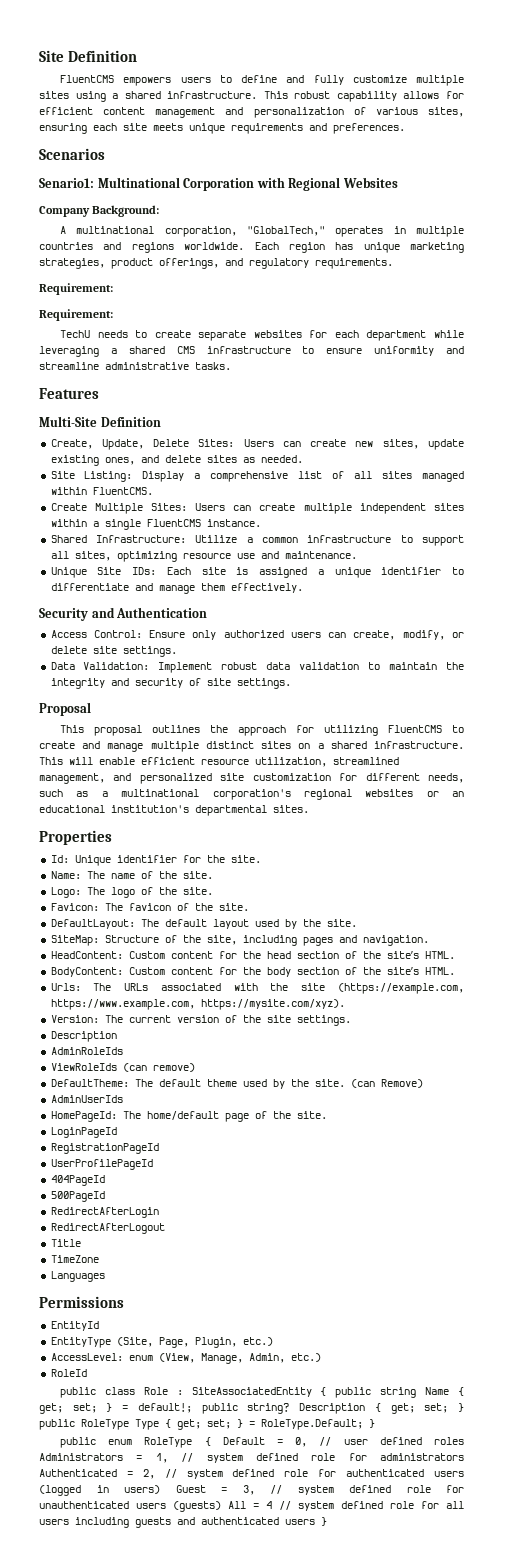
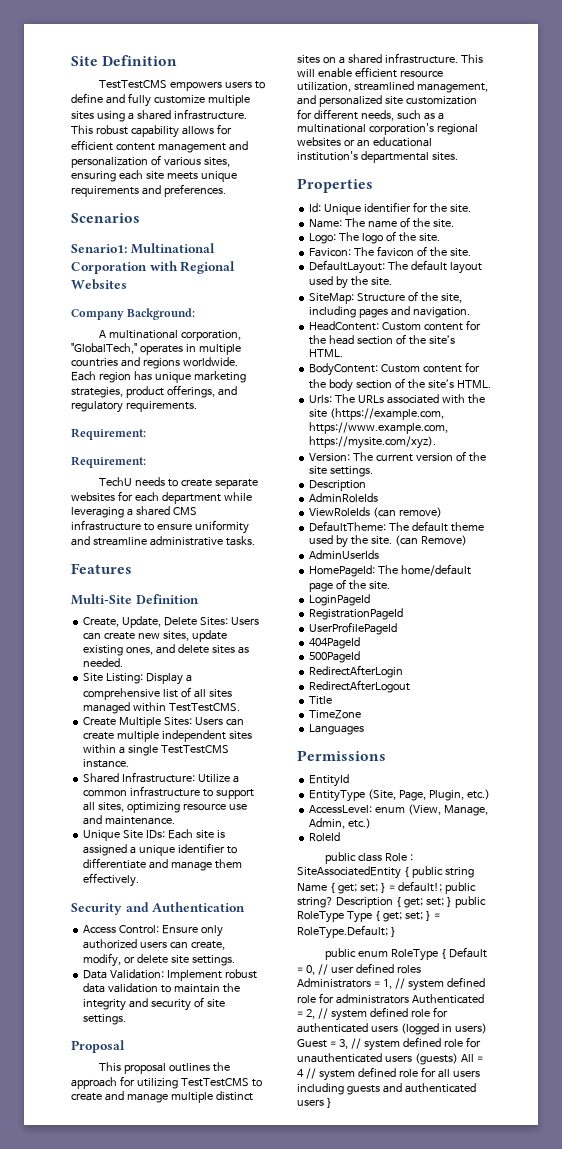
- FluentCMS empowers users to define and fully customize multiple sites using a shared infrastructure.
+ TestTestCMS empowers users to define and fully customize multiple sites using a shared infrastructure.
- Site Listing: Display a comprehensive list of all sites managed within FluentCMS.
+ Site Listing: Display a comprehensive list of all sites managed within TestTestCMS.
- Create Multiple Sites: Users can create multiple independent sites within a single FluentCMS instance.
+ Create Multiple Sites: Users can create multiple independent sites within a single TestTestCMS instance.
- This proposal outlines the approach for utilizing FluentCMS to create and manage multiple distinct sites on a shared infrastructure.
+ This proposal outlines the approach for utilizing TestTestCMS to create and manage multiple distinct sites on a shared infrastructure.

